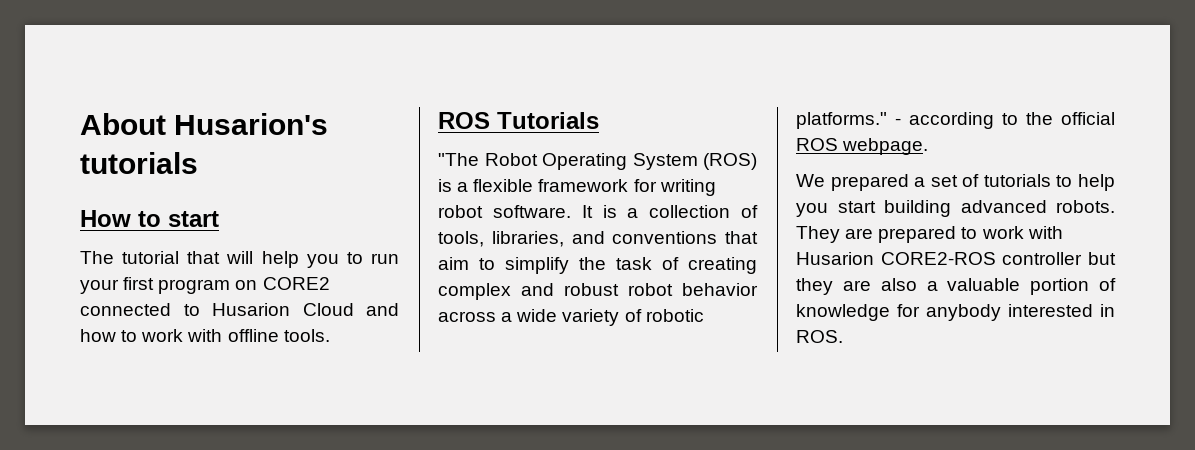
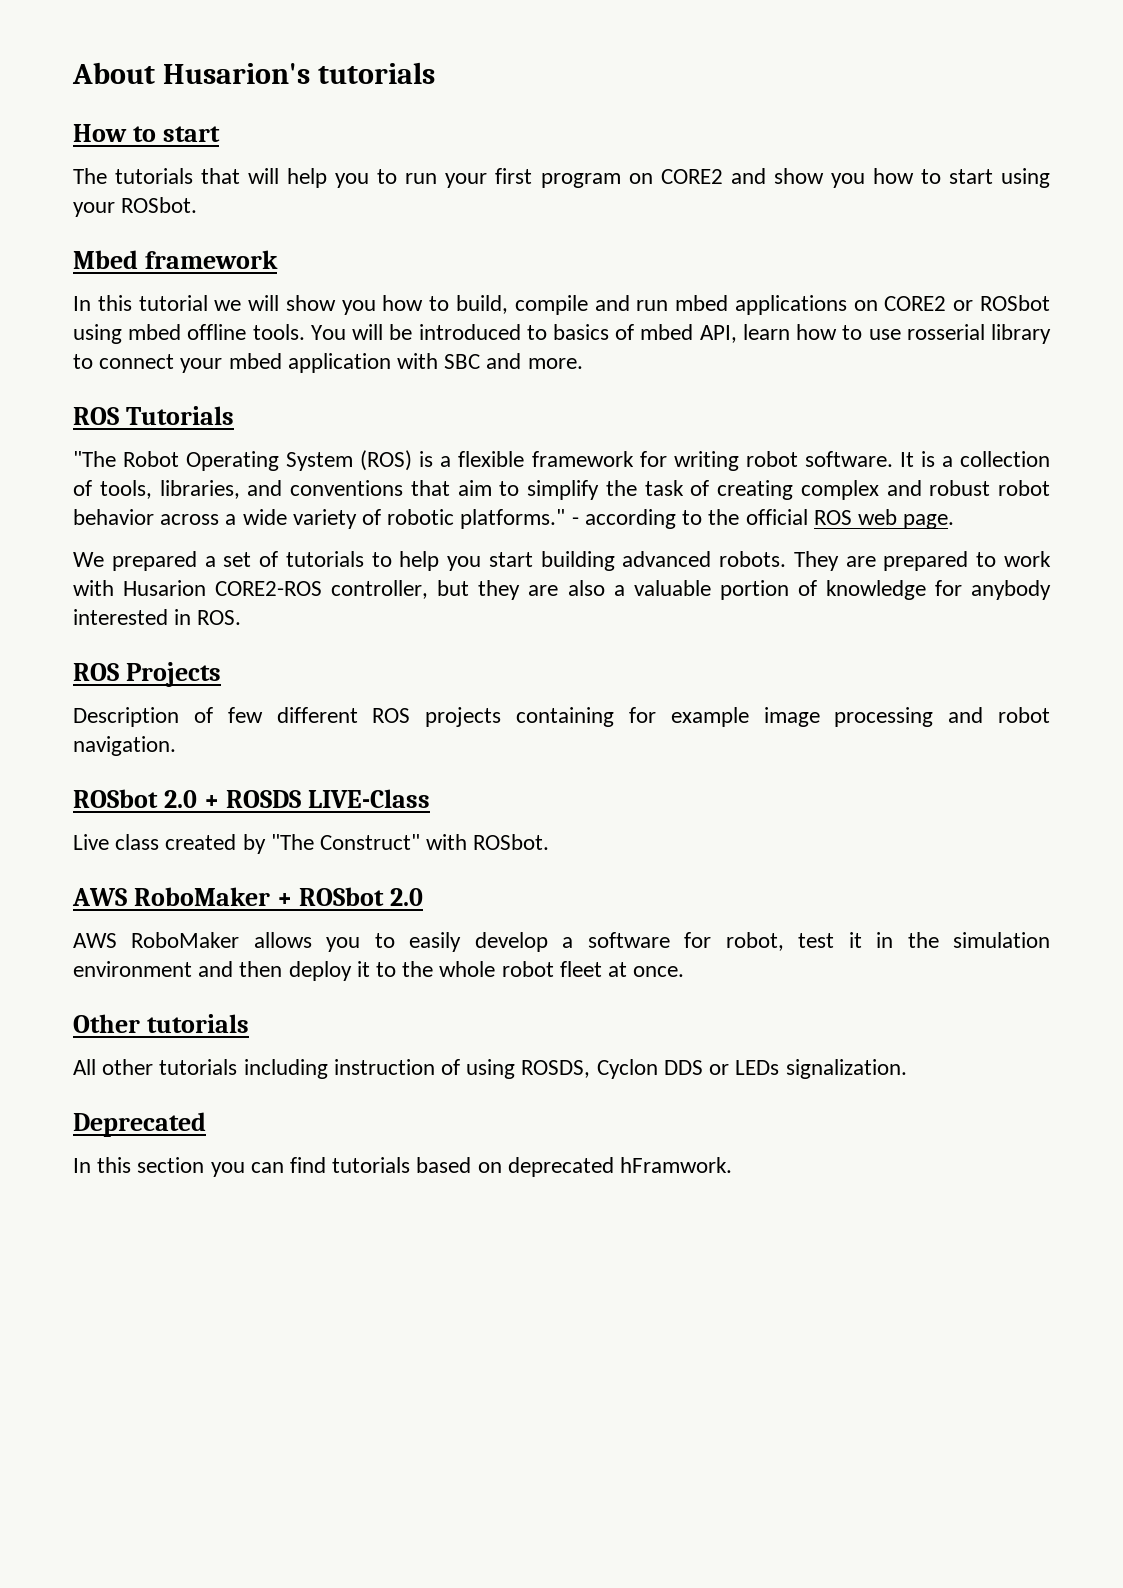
- The tutorial that will help you to run your first program on CORE2 connected to Husarion Cloud and how to work with offline tools.
+ The tutorials that will help you to run your first program on CORE2 and show you how to start using your ROSbot.
+ Mbed framework
+ In this tutorial we will show you how to build, compile and run mbed applications on CORE2 or ROSbot using mbed offline tools. You will be introduced to basics of mbed API, learn how to use rosserial library to connect your mbed application with SBC and more.
- - according to the official ROS webpage.
+ - according to the official ROS web page.
- They are prepared to work with Husarion CORE2-ROS controller but they are also a valuable portion of knowledge for anybody interested in ROS.
+ They are prepared to work with Husarion CORE2-ROS controller, but they are also a valuable portion of knowledge for anybody interested in ROS.
+ ROS Projects
+ Description of few different ROS projects containing for example image processing and robot navigation.
+ ROSbot 2.0 + ROSDS LIVE-Class
+ Live class created by "The Construct" with ROSbot.
+ AWS RoboMaker + ROSbot 2.0
+ AWS RoboMaker allows you to easily develop a software for robot, test it in the simulation environment and then deploy it to the whole robot fleet at once.
+ Other tutorials
+ All other tutorials including instruction of using ROSDS, Cyclon DDS or LEDs signalization.
+ Deprecated
+ In this section you can find tutorials based on deprecated hFramwork.

